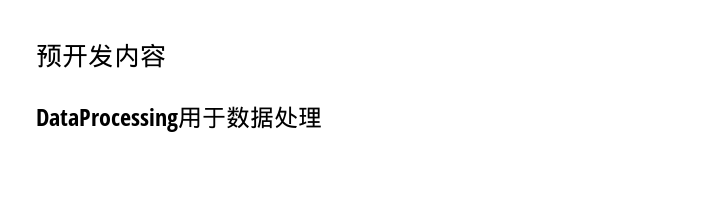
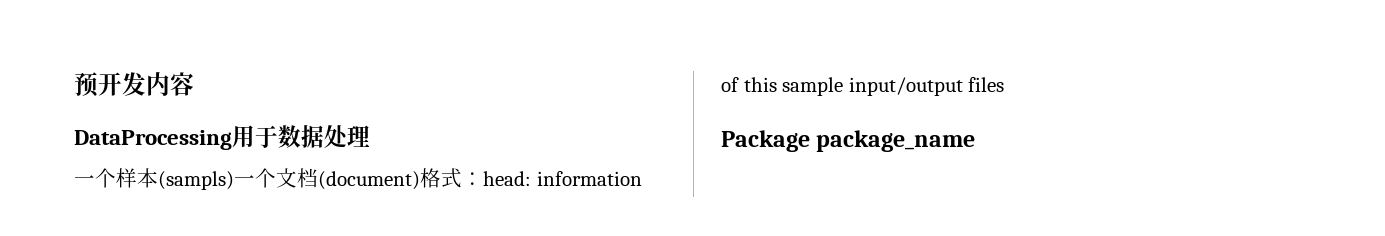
+ 一个样本(sampls)一个文档(document)格式：head: information of this sample input/output files
+ Package package_name

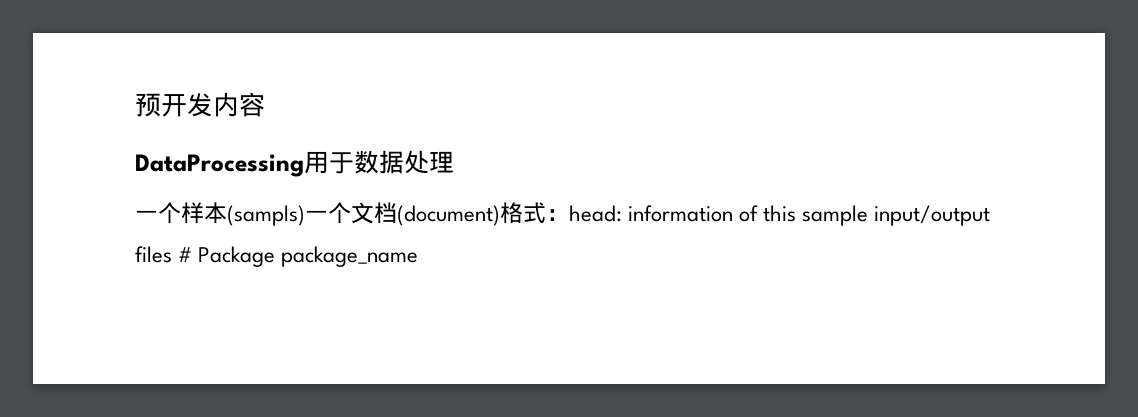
- 一个样本(sampls)一个文档(document)格式：head: information of this sample input/output files
- Package package_name
+ 一个样本(sampls)一个文档(document)格式：head: information of this sample input/output files # Package package_name

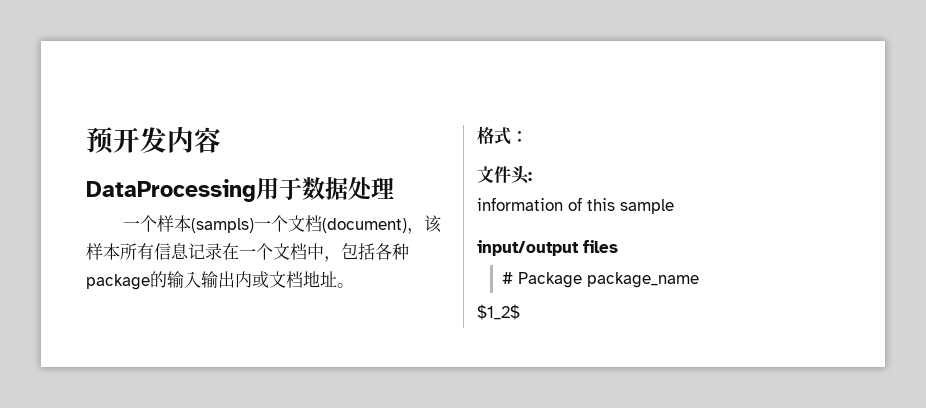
- 一个样本(sampls)一个文档(document)格式：head: information of this sample input/output files # Package package_name
+ 一个样本(sampls)一个文档(document)，该样本所有信息记录在一个文档中，包括各种package的输入输出内或文档地址。
+ 格式：
+ 文件头:
+ information of this sample
+ input/output files
+ # Package package_name
+ $1_2$

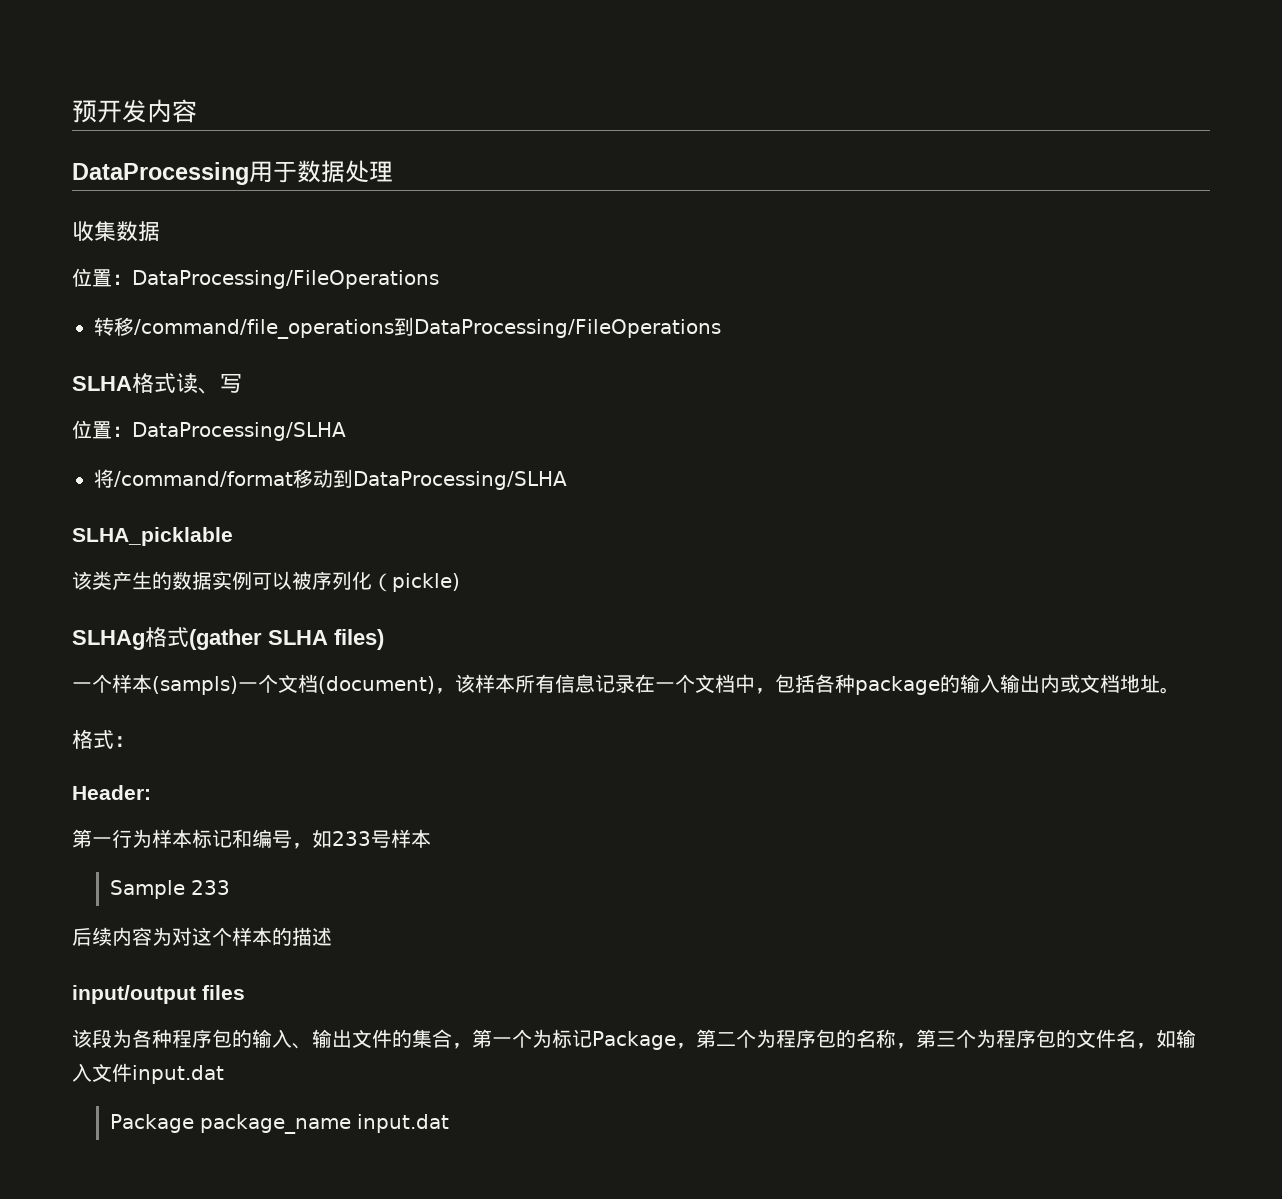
+ 收集数据
+ 位置：DataProcessing/FileOperations
+ 转移/command/file_operations到DataProcessing/FileOperations
+ SLHA格式读、写
+ 位置：DataProcessing/SLHA
+ 将/command/format移动到DataProcessing/SLHA
+ SLHA_picklable
+ 该类产生的数据实例可以被序列化（pickle)
+ SLHAg格式(gather SLHA files)
- 文件头:
- information of this sample
+ Header:
+ 第一行为样本标记和编号，如233号样本
+ Sample 233
+ 后续内容为对这个样本的描述
  input/output files
- # Package package_name
- $1_2$
+ 该段为各种程序包的输入、输出文件的集合，第一个为标记Package，第二个为程序包的名称，第三个为程序包的文件名，如输入文件input.dat
+ Package package_name input.dat

